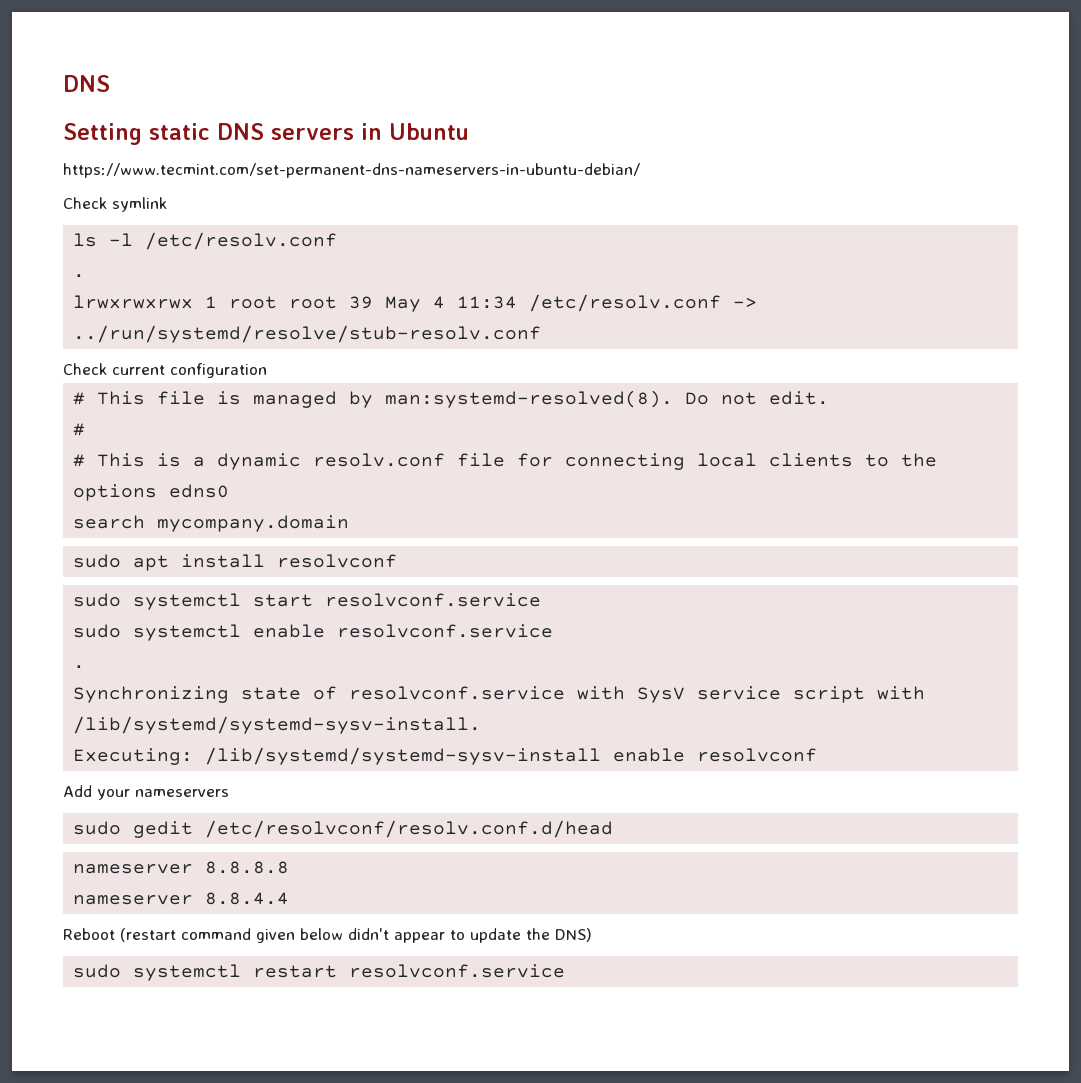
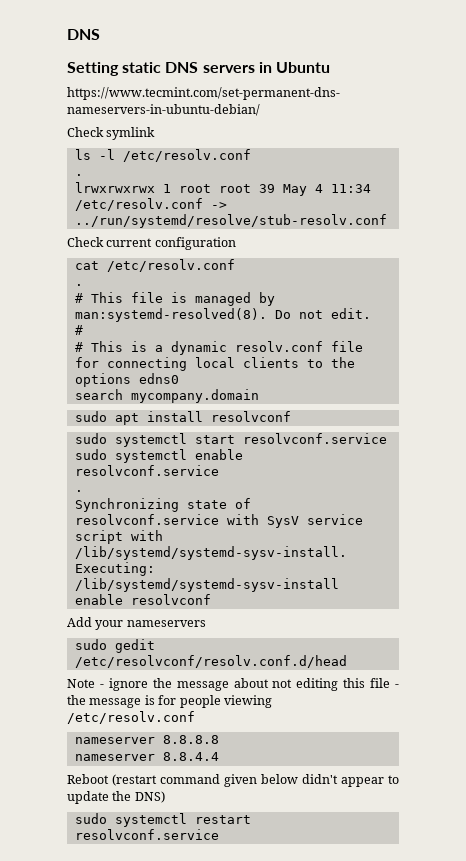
+ cat /etc/resolv.conf
+ .
+ Note - ignore the message about not editing this file - the message is for people viewing /etc/resolv.conf

